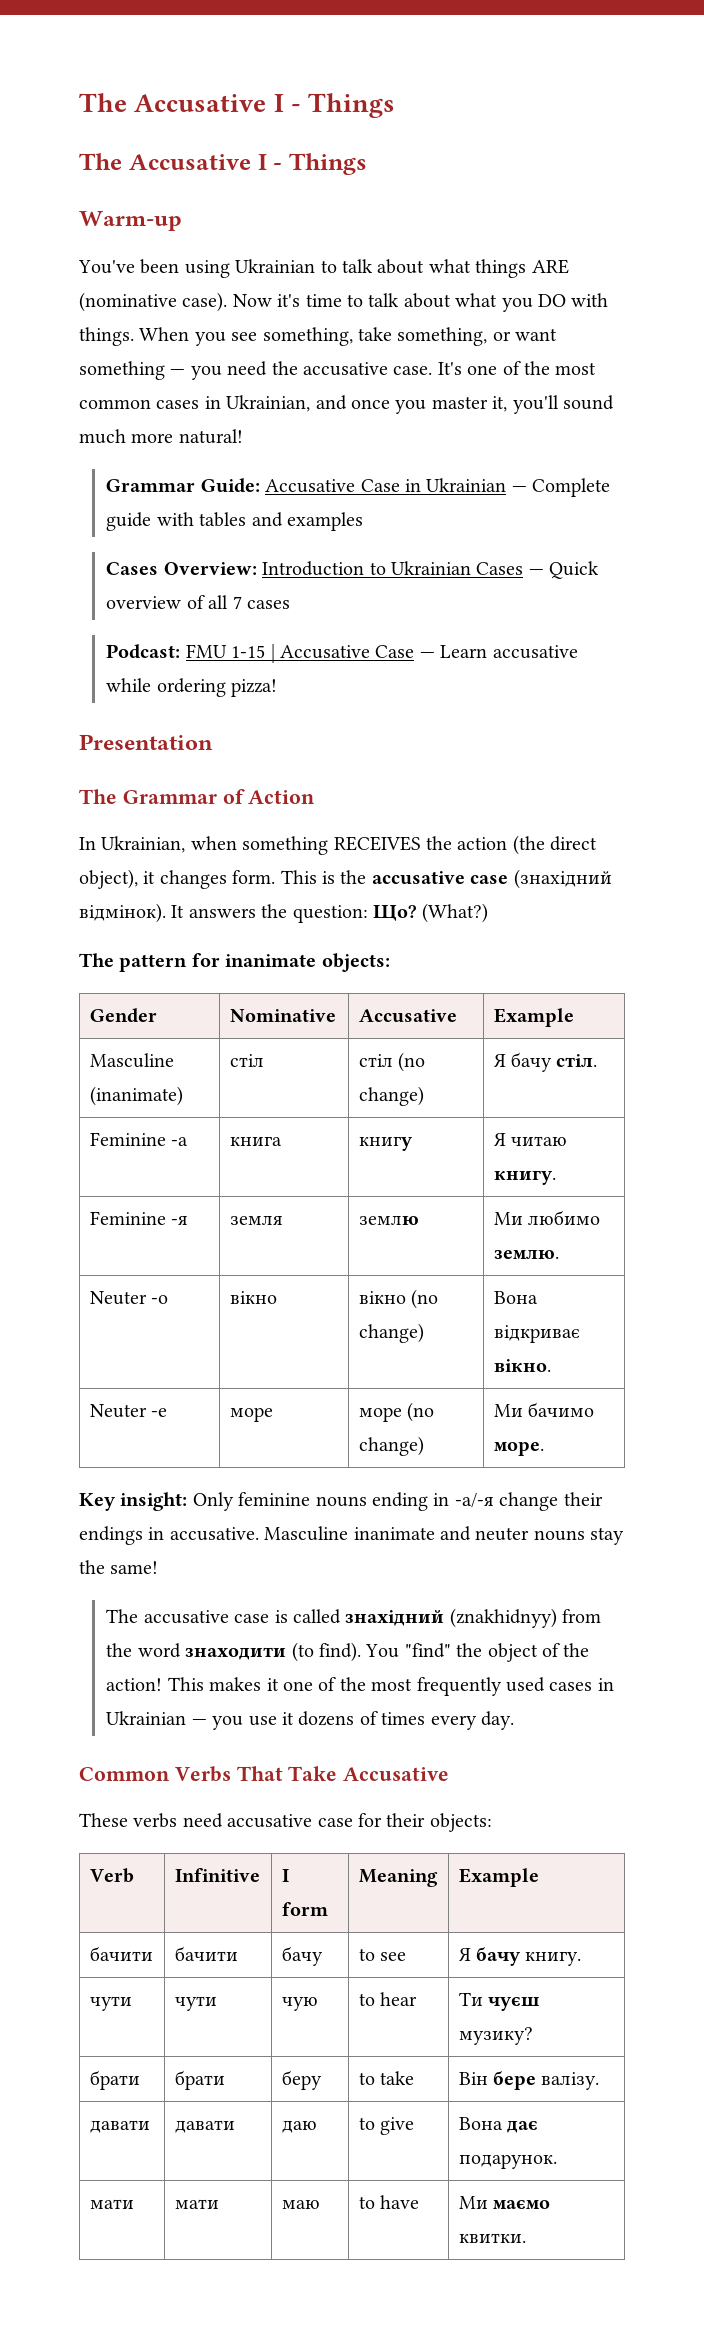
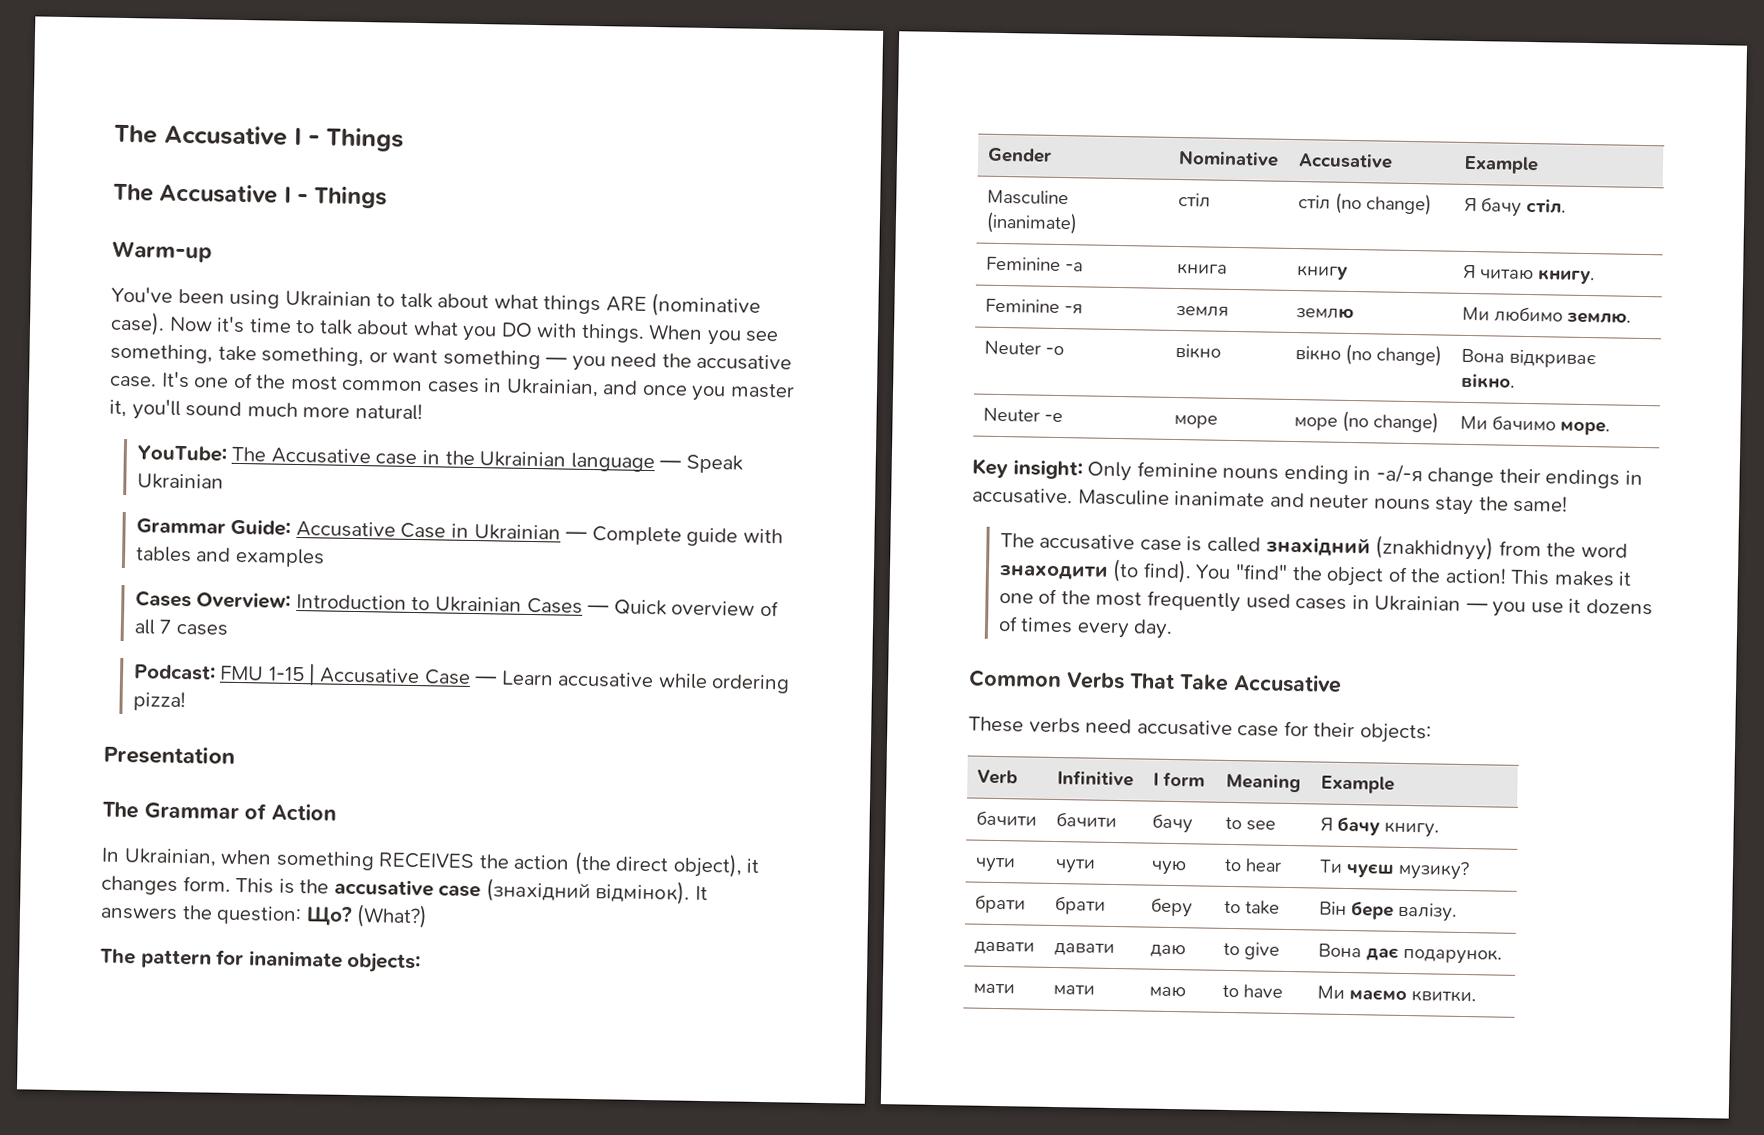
+ YouTube: The Accusative case in the Ukrainian language — Speak Ukrainian

